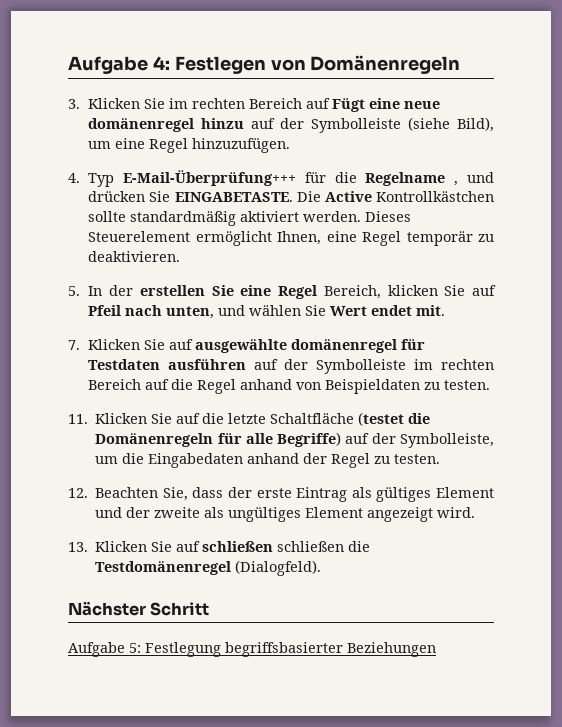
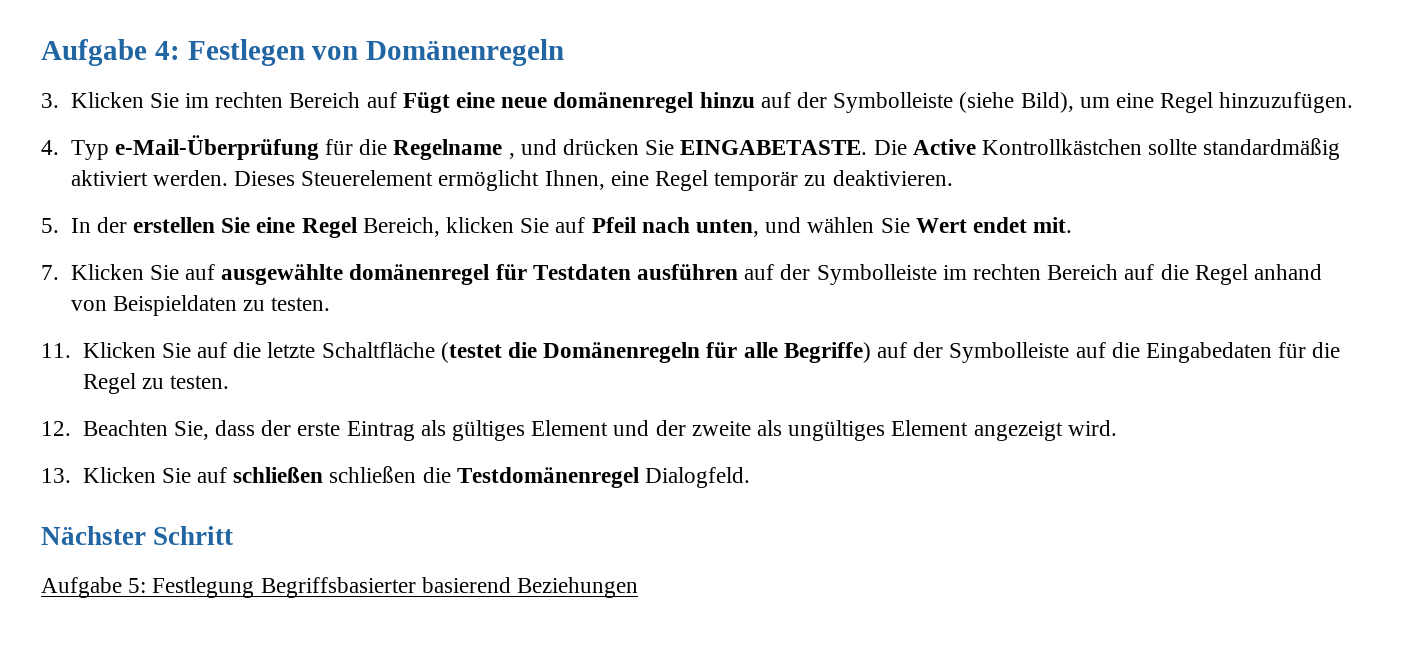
- 4. Typ E-Mail-Überprüfung+++ für die Regelname , und drücken Sie EINGABETASTE.
+ 4. Typ e-Mail-Überprüfung für die Regelname , und drücken Sie EINGABETASTE.
- 11. Klicken Sie auf die letzte Schaltfläche (testet die Domänenregeln für alle Begriffe) auf der Symbolleiste, um die Eingabedaten anhand der Regel zu testen.
+ 11. Klicken Sie auf die letzte Schaltfläche (testet die Domänenregeln für alle Begriffe) auf der Symbolleiste auf die Eingabedaten für die Regel zu testen.
- 13. Klicken Sie auf schließen schließen die Testdomänenregel (Dialogfeld).
+ 13. Klicken Sie auf schließen schließen die Testdomänenregel Dialogfeld.
- Aufgabe 5: Festlegung begriffsbasierter Beziehungen
+ Aufgabe 5: Festlegung Begriffsbasierter basierend Beziehungen

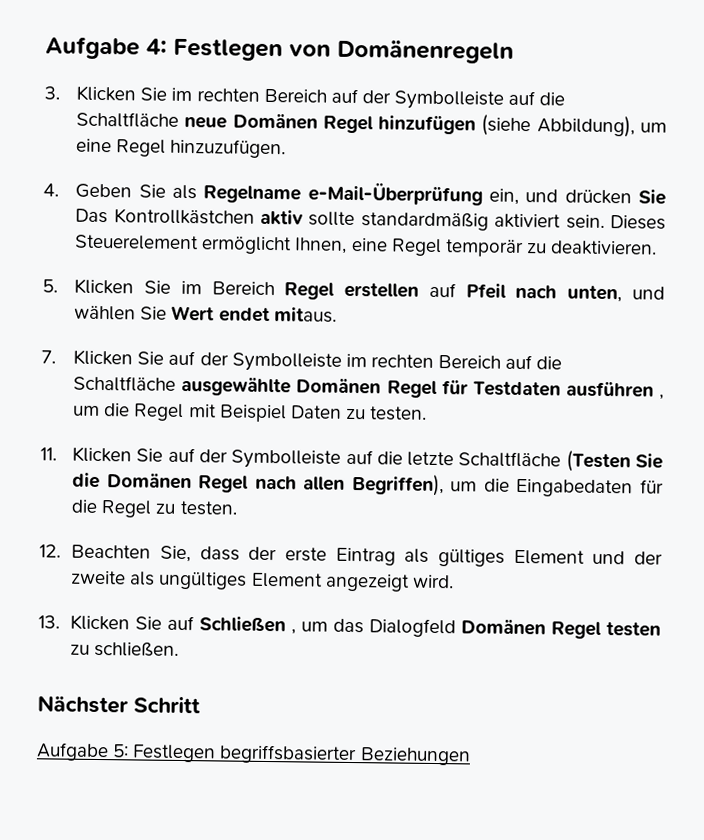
- 3. Klicken Sie im rechten Bereich auf Fügt eine neue domänenregel hinzu auf der Symbolleiste (siehe Bild), um eine Regel hinzuzufügen.
+ 3. Klicken Sie im rechten Bereich auf der Symbolleiste auf die Schaltfläche neue Domänen Regel hinzufügen (siehe Abbildung), um eine Regel hinzuzufügen.
- 4. Typ e-Mail-Überprüfung für die Regelname , und drücken Sie EINGABETASTE. Die Active Kontrollkästchen sollte standardmäßig aktiviert werden.
+ 4. Geben Sie als Regelname e-Mail-Überprüfung ein, und drücken Sie Das Kontrollkästchen aktiv sollte standardmäßig aktiviert sein.
- 5. In der erstellen Sie eine Regel Bereich, klicken Sie auf Pfeil nach unten, und wählen Sie Wert endet mit.
+ 5. Klicken Sie im Bereich Regel erstellen auf Pfeil nach unten, und wählen Sie Wert endet mitaus.
- 7. Klicken Sie auf ausgewählte domänenregel für Testdaten ausführen auf der Symbolleiste im rechten Bereich auf die Regel anhand von Beispieldaten zu testen.
+ 7. Klicken Sie auf der Symbolleiste im rechten Bereich auf die Schaltfläche ausgewählte Domänen Regel für Testdaten ausführen , um die Regel mit Beispiel Daten zu testen.
- 11. Klicken Sie auf die letzte Schaltfläche (testet die Domänenregeln für alle Begriffe) auf der Symbolleiste auf die Eingabedaten für die Regel zu testen.
+ 11. Klicken Sie auf der Symbolleiste auf die letzte Schaltfläche (Testen Sie die Domänen Regel nach allen Begriffen), um die Eingabedaten für die Regel zu testen.
- 13. Klicken Sie auf schließen schließen die Testdomänenregel Dialogfeld.
+ 13. Klicken Sie auf Schließen , um das Dialogfeld Domänen Regel testen zu schließen.
- Aufgabe 5: Festlegung Begriffsbasierter basierend Beziehungen
+ Aufgabe 5: Festlegen begriffsbasierter Beziehungen

